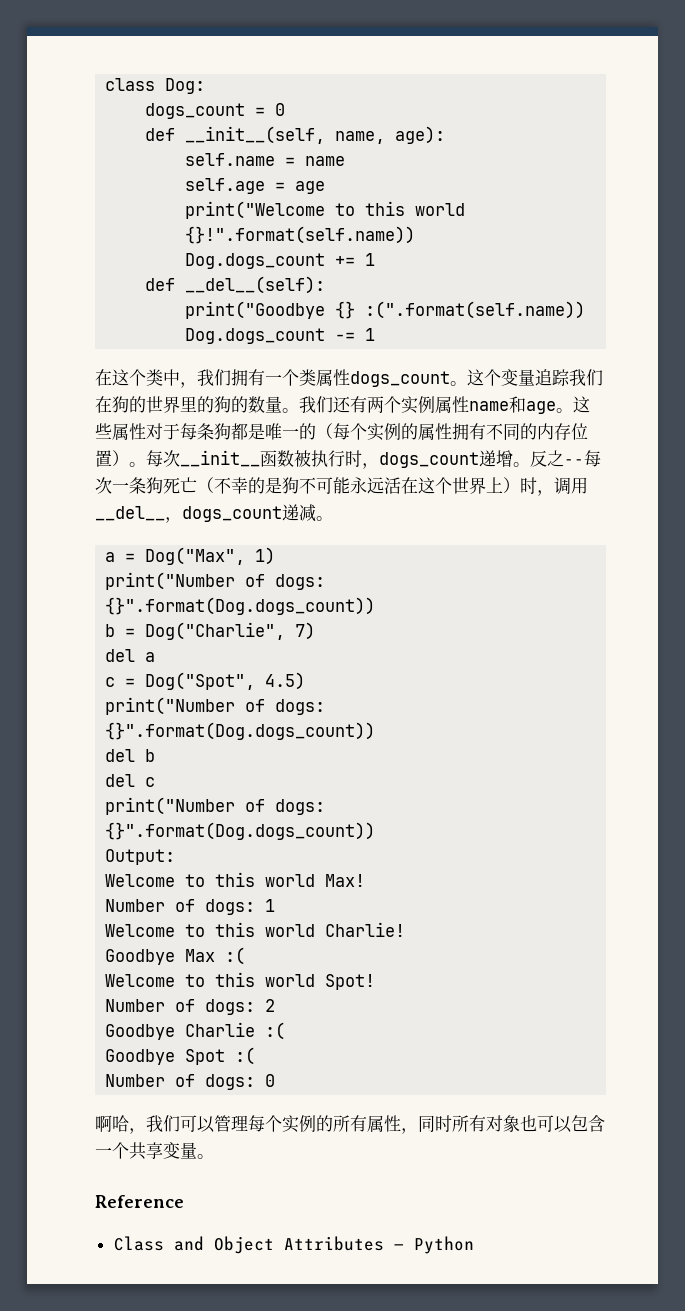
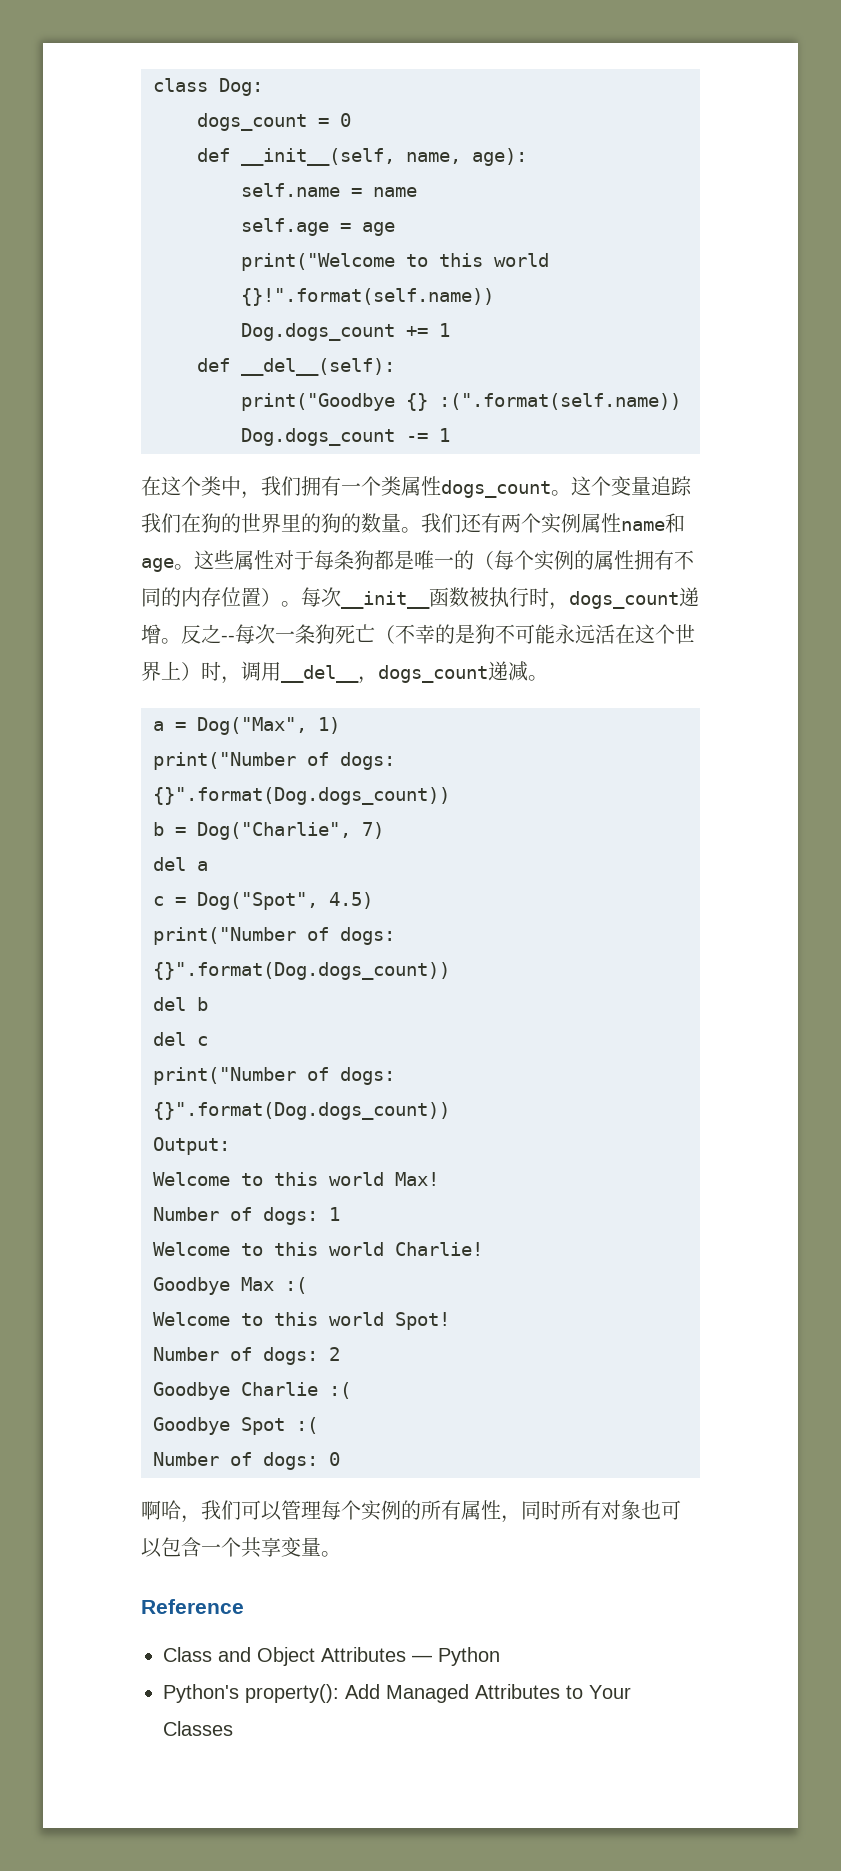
+ Python's property(): Add Managed Attributes to Your Classes

